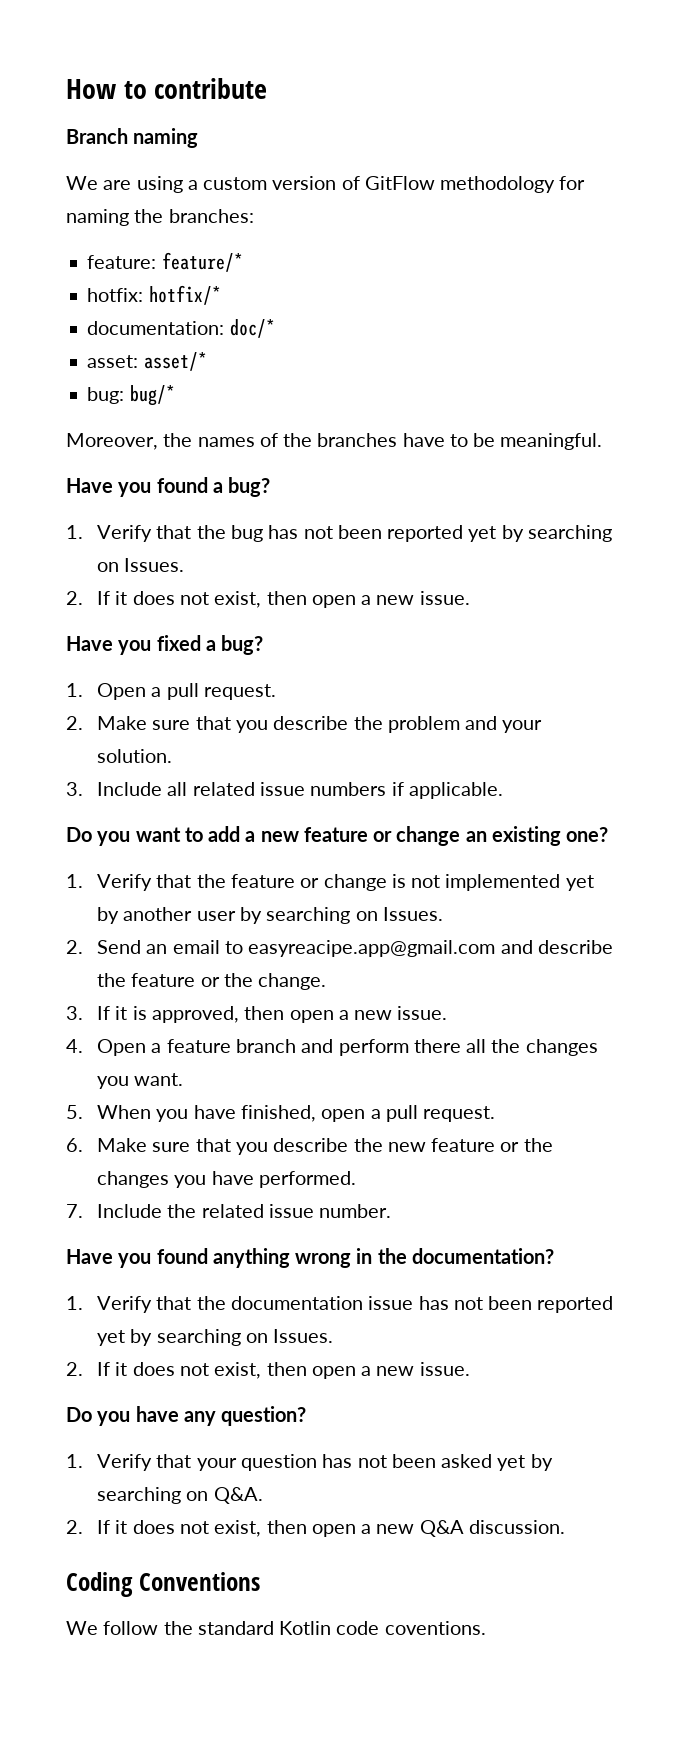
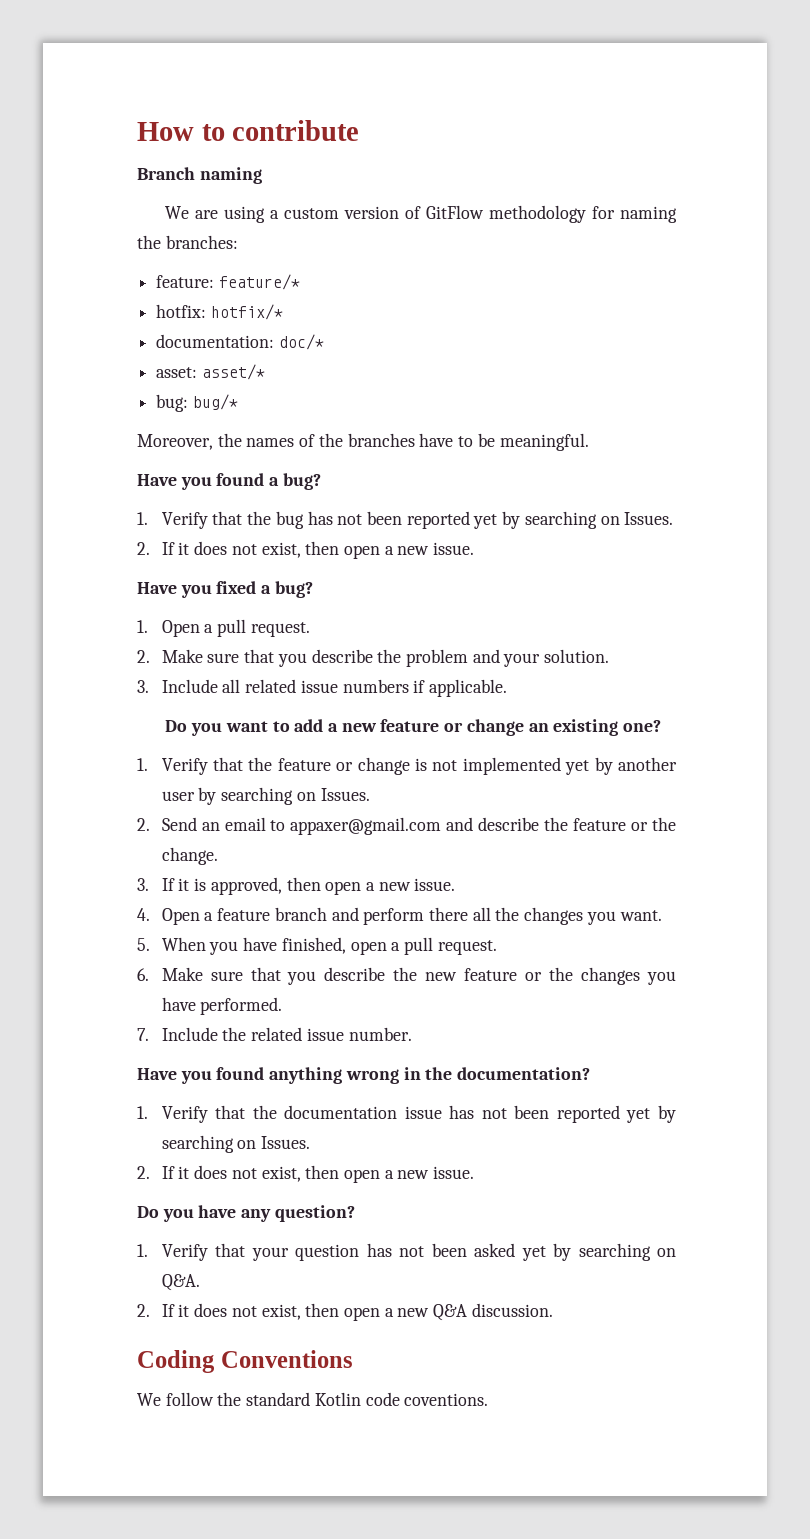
- 2. Send an email to easyreacipe.app@gmail.com and describe the feature or the change.
+ 2. Send an email to appaxer@gmail.com and describe the feature or the change.

